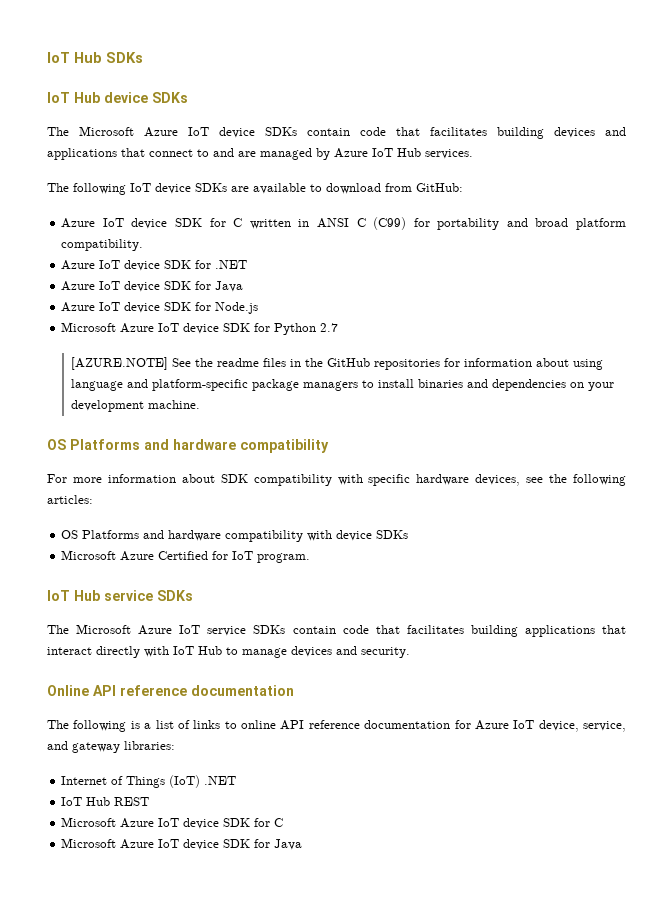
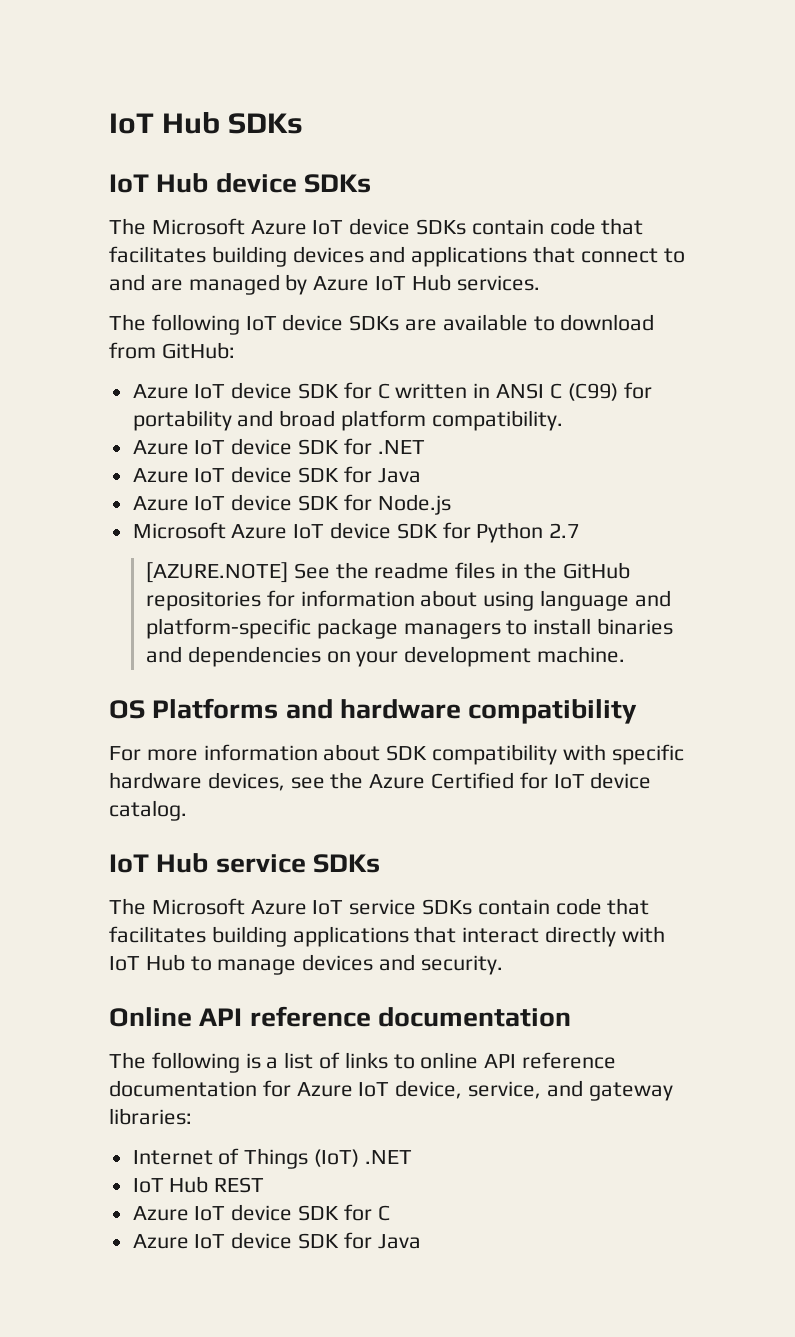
- For more information about SDK compatibility with specific hardware devices, see the following articles:
- OS Platforms and hardware compatibility with device SDKs
- Microsoft Azure Certified for IoT program.
+ For more information about SDK compatibility with specific hardware devices, see the Azure Certified for IoT device catalog.
  IoT Hub REST
- Microsoft Azure IoT device SDK for C
- Microsoft Azure IoT device SDK for Java
+ Azure IoT device SDK for C
+ Azure IoT device SDK for Java

